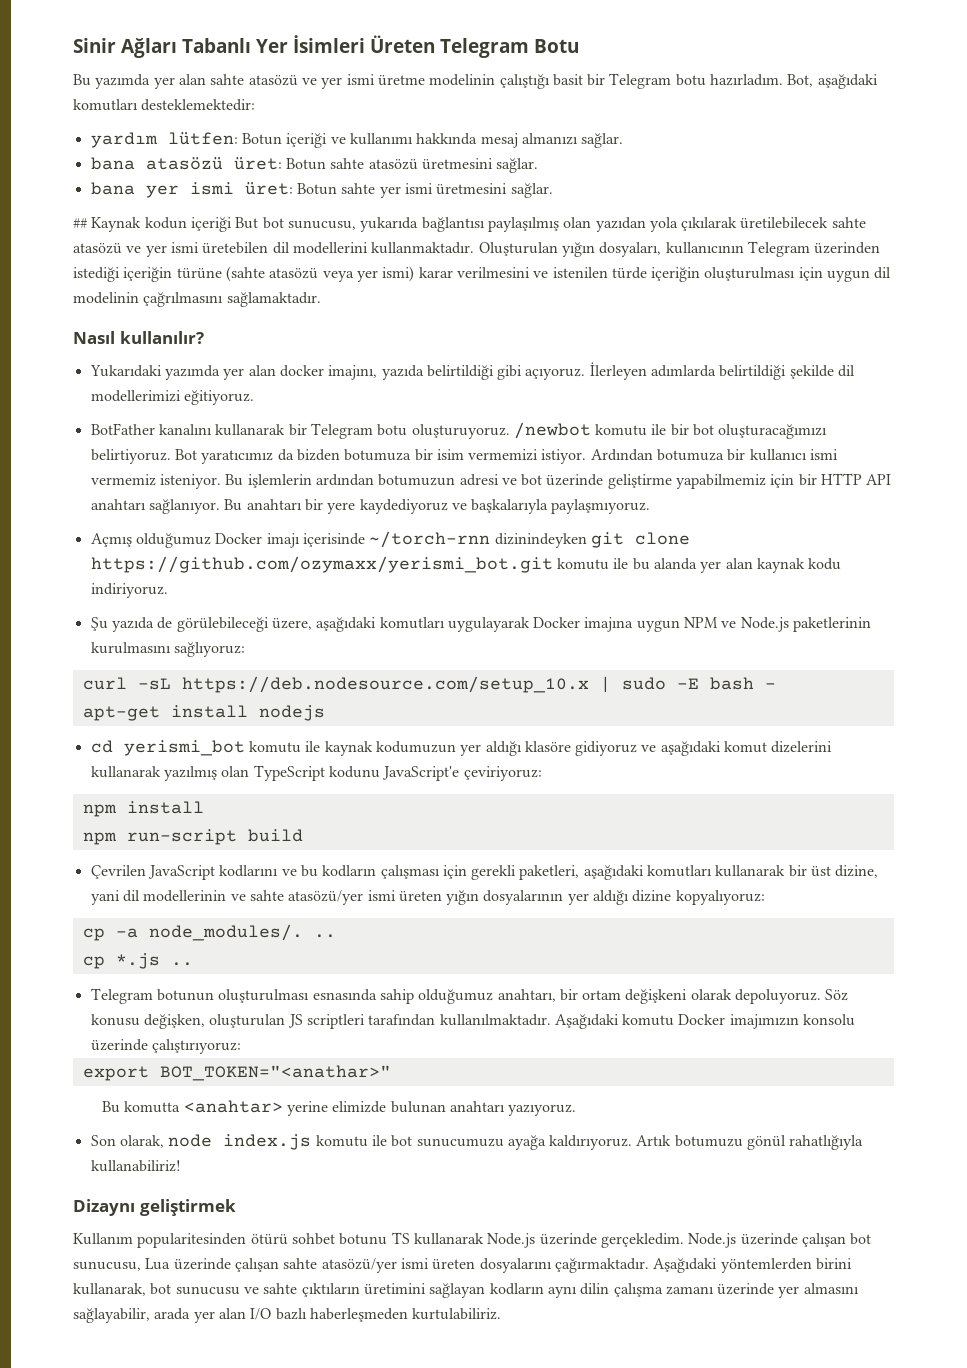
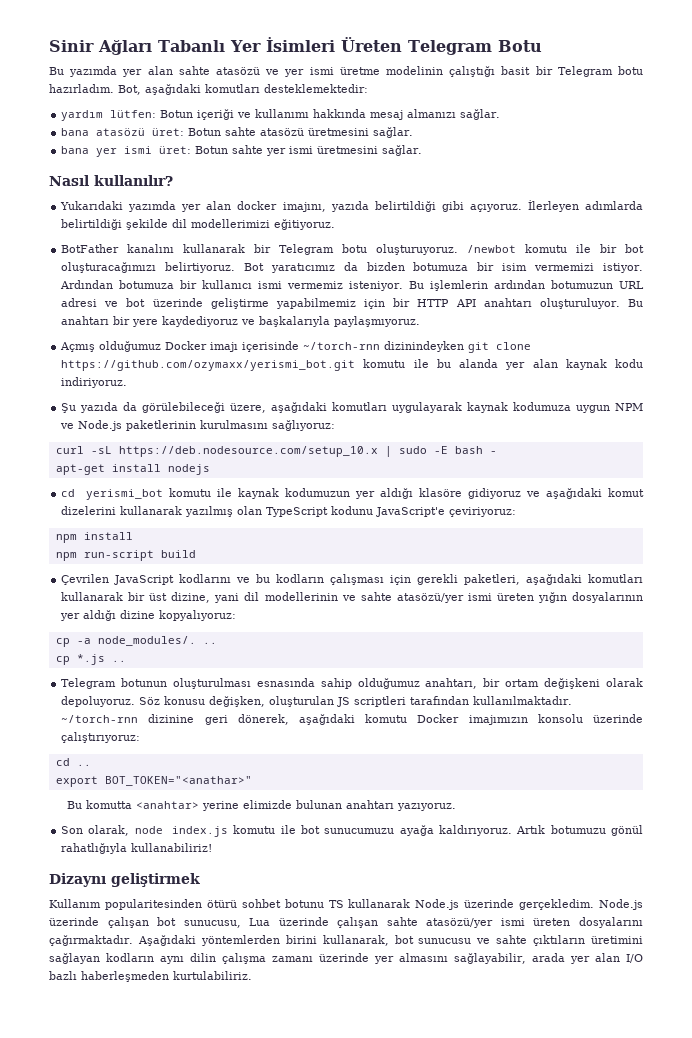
- ## Kaynak kodun içeriği But bot sunucusu, yukarıda bağlantısı paylaşılmış olan yazıdan yola çıkılarak üretilebilecek sahte atasözü ve yer ismi üretebilen dil modellerini kullanmaktadır. Oluşturulan yığın dosyaları, kullanıcının Telegram üzerinden istediği içeriğin türüne (sahte atasözü veya yer ismi) karar verilmesini ve istenilen türde içeriğin oluşturulması için uygun dil modelinin çağrılmasını sağlamaktadır.
- Bu işlemlerin ardından botumuzun adresi ve bot üzerinde geliştirme yapabilmemiz için bir HTTP API anahtarı sağlanıyor.
+ Bu işlemlerin ardından botumuzun URL adresi ve bot üzerinde geliştirme yapabilmemiz için bir HTTP API anahtarı oluşturuluyor.
- Şu yazıda de görülebileceği üzere, aşağıdaki komutları uygulayarak Docker imajına uygun NPM ve Node.js paketlerinin kurulmasını sağlıyoruz:
+ Şu yazıda da görülebileceği üzere, aşağıdaki komutları uygulayarak kaynak kodumuza uygun NPM ve Node.js paketlerinin kurulmasını sağlıyoruz:
- Aşağıdaki komutu Docker imajımızın konsolu üzerinde çalıştırıyoruz:
+ ~/torch-rnn dizinine geri dönerek, aşağıdaki komutu Docker imajımızın konsolu üzerinde çalıştırıyoruz:
+ cd ..

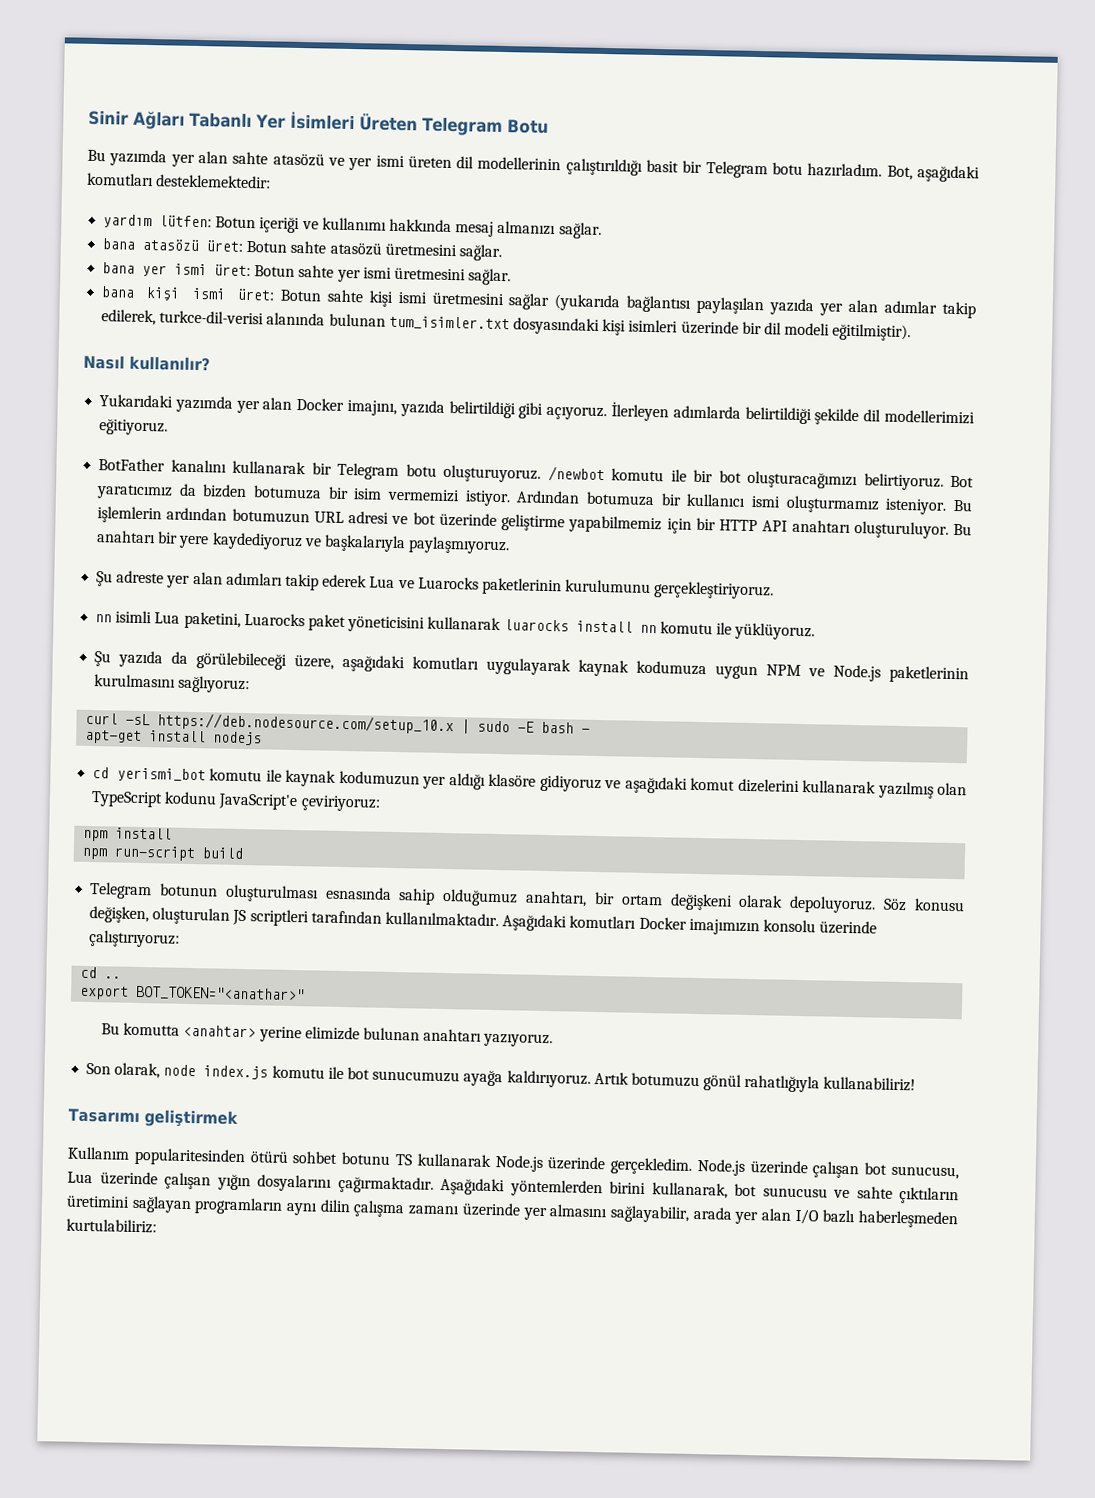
- Bu yazımda yer alan sahte atasözü ve yer ismi üretme modelinin çalıştığı basit bir Telegram botu hazırladım.
+ Bu yazımda yer alan sahte atasözü ve yer ismi üreten dil modellerinin çalıştırıldığı basit bir Telegram botu hazırladım.
+ bana kişi ismi üret: Botun sahte kişi ismi üretmesini sağlar (yukarıda bağlantısı paylaşılan yazıda yer alan adımlar takip edilerek, turkce-dil-verisi alanında bulunan tum_isimler.txt dosyasındaki kişi isimleri üzerinde bir dil modeli eğitilmiştir).
- Yukarıdaki yazımda yer alan docker imajını, yazıda belirtildiği gibi açıyoruz.
+ Yukarıdaki yazımda yer alan Docker imajını, yazıda belirtildiği gibi açıyoruz.
- Ardından botumuza bir kullanıcı ismi vermemiz isteniyor.
+ Ardından botumuza bir kullanıcı ismi oluşturmamız isteniyor.
- Açmış olduğumuz Docker imajı içerisinde ~/torch-rnn dizinindeyken git clone https://github.com/ozymaxx/yerismi_bot.git komutu ile bu alanda yer alan kaynak kodu indiriyoruz.
+ Şu adreste yer alan adımları takip ederek Lua ve Luarocks paketlerinin kurulumunu gerçekleştiriyoruz.
+ nn isimli Lua paketini, Luarocks paket yöneticisini kullanarak luarocks install nn komutu ile yüklüyoruz.
- Çevrilen JavaScript kodlarını ve bu kodların çalışması için gerekli paketleri, aşağıdaki komutları kullanarak bir üst dizine, yani dil modellerinin ve sahte atasözü/yer ismi üreten yığın dosyalarının yer aldığı dizine kopyalıyoruz:
- cp -a node_modules/. ..
- cp *.js ..
- ~/torch-rnn dizinine geri dönerek, aşağıdaki komutu Docker imajımızın konsolu üzerinde çalıştırıyoruz:
+ Aşağıdaki komutları Docker imajımızın konsolu üzerinde çalıştırıyoruz:
- Dizaynı geliştirmek
+ Tasarımı geliştirmek
- Node.js üzerinde çalışan bot sunucusu, Lua üzerinde çalışan sahte atasözü/yer ismi üreten dosyalarını çağırmaktadır.
+ Node.js üzerinde çalışan bot sunucusu, Lua üzerinde çalışan yığın dosyalarını çağırmaktadır.
- Aşağıdaki yöntemlerden birini kullanarak, bot sunucusu ve sahte çıktıların üretimini sağlayan kodların aynı dilin çalışma zamanı üzerinde yer almasını sağlayabilir, arada yer alan I/O bazlı haberleşmeden kurtulabiliriz.
+ Aşağıdaki yöntemlerden birini kullanarak, bot sunucusu ve sahte çıktıların üretimini sağlayan programların aynı dilin çalışma zamanı üzerinde yer almasını sağlayabilir, arada yer alan I/O bazlı haberleşmeden kurtulabiliriz:

